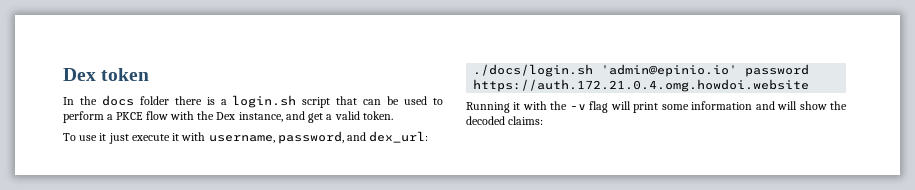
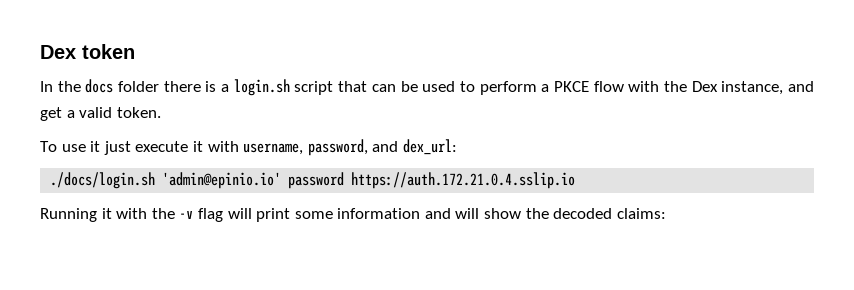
- ./docs/login.sh 'admin@epinio.io' password https://auth.172.21.0.4.omg.howdoi.website
+ ./docs/login.sh 'admin@epinio.io' password https://auth.172.21.0.4.sslip.io

